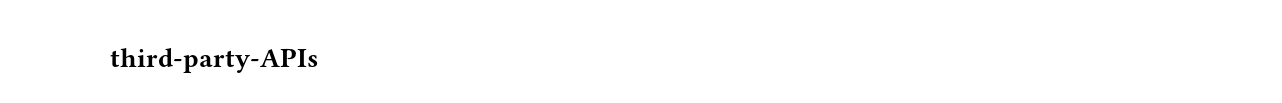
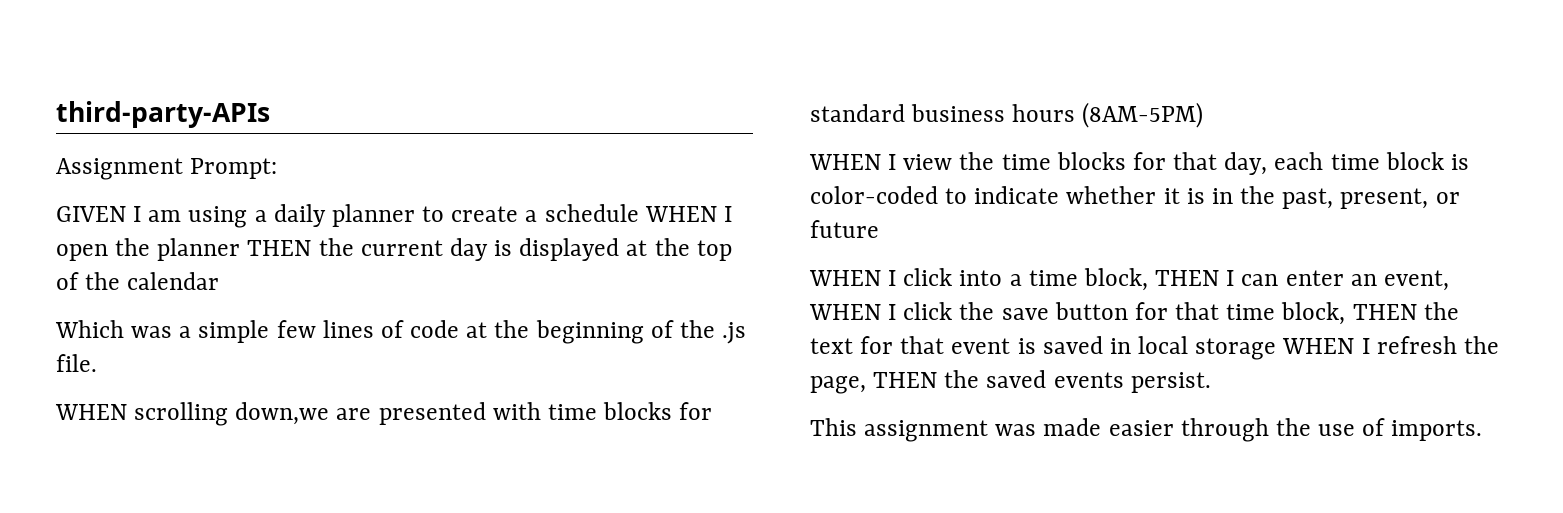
+ Assignment Prompt:
+ GIVEN I am using a daily planner to create a schedule WHEN I open the planner THEN the current day is displayed at the top of the calendar
+ Which was a simple few lines of code at the beginning of the .js file.
+ WHEN scrolling down,we are presented with time blocks for standard business hours (8AM-5PM)
+ WHEN I view the time blocks for that day, each time block is color-coded to indicate whether it is in the past, present, or future
+ WHEN I click into a time block, THEN I can enter an event, WHEN I click the save button for that time block, THEN the text for that event is saved in local storage WHEN I refresh the page, THEN the saved events persist.
+ This assignment was made easier through the use of imports.

